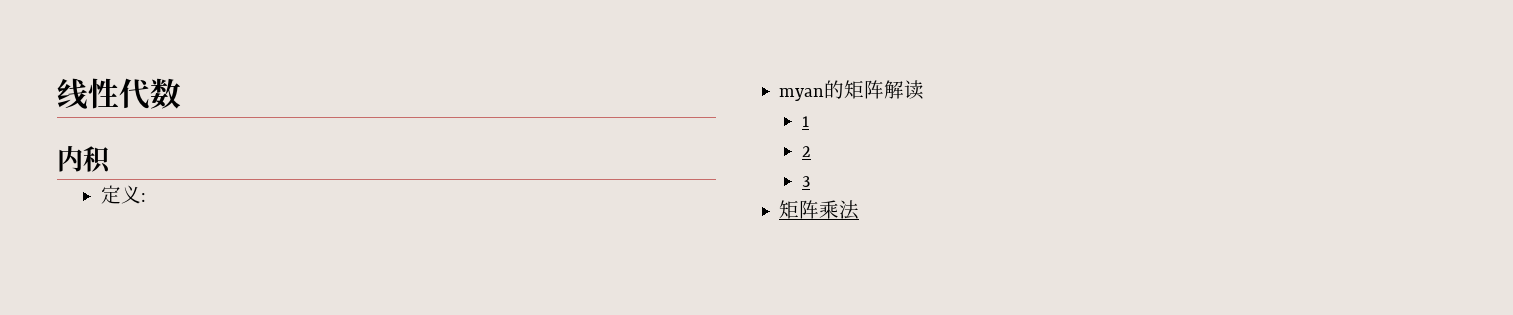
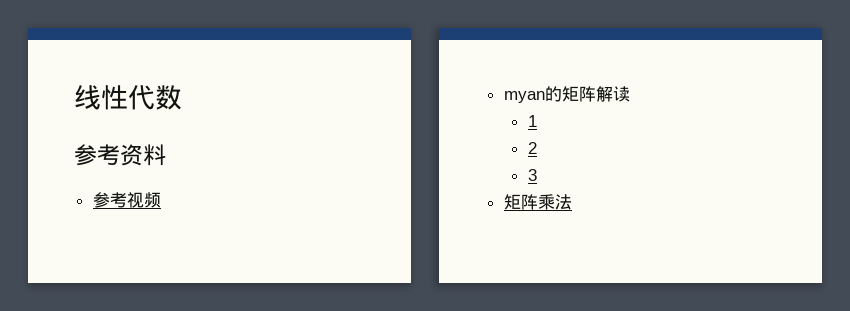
- 内积
- 定义:
+ 参考资料
+ 参考视频

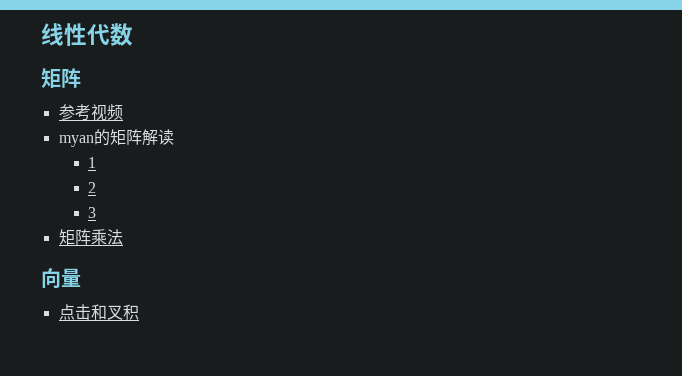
  线性代数
- 参考资料
+ 矩阵
+ 向量
+ 点击和叉积

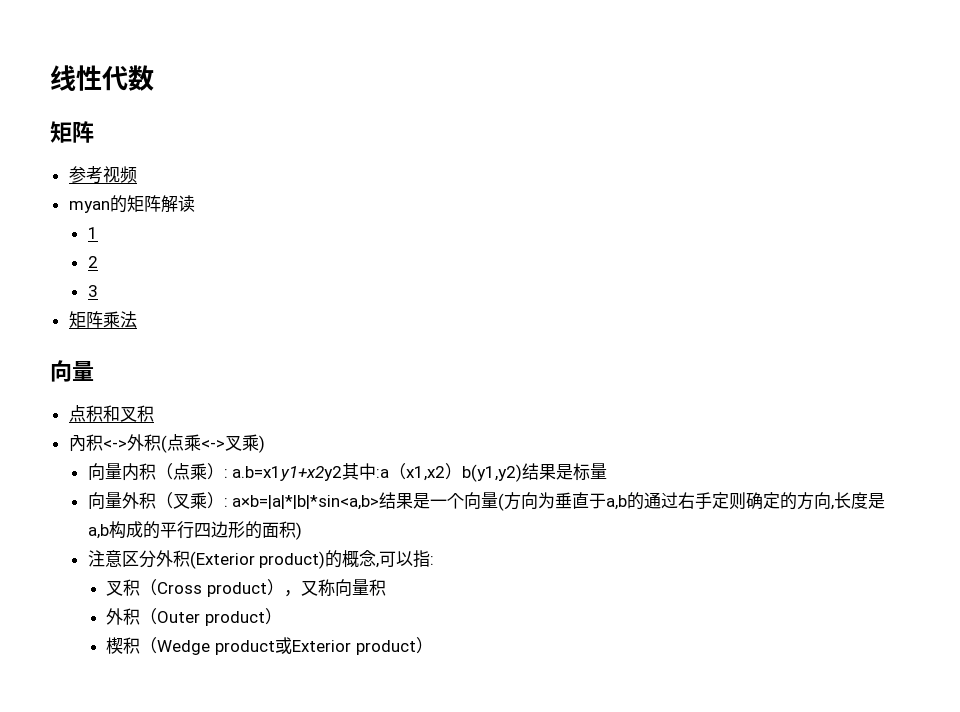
- 点击和叉积
+ 点积和叉积
+ 內积<->外积(点乘<->叉乘)
+ 向量内积（点乘）: a.b=x1y1+x2y2其中:a（x1,x2）b(y1,y2)结果是标量
+ 向量外积（叉乘）: a×b=|a|*|b|*sin<a,b>结果是一个向量(方向为垂直于a,b的通过右手定则确定的方向,长度是a,b构成的平行四边形的面积)
+ 注意区分外积(Exterior product)的概念,可以指:
+ 叉积（Cross product），又称向量积
+ 外积（Outer product）
+ 楔积（Wedge product或Exterior product）

